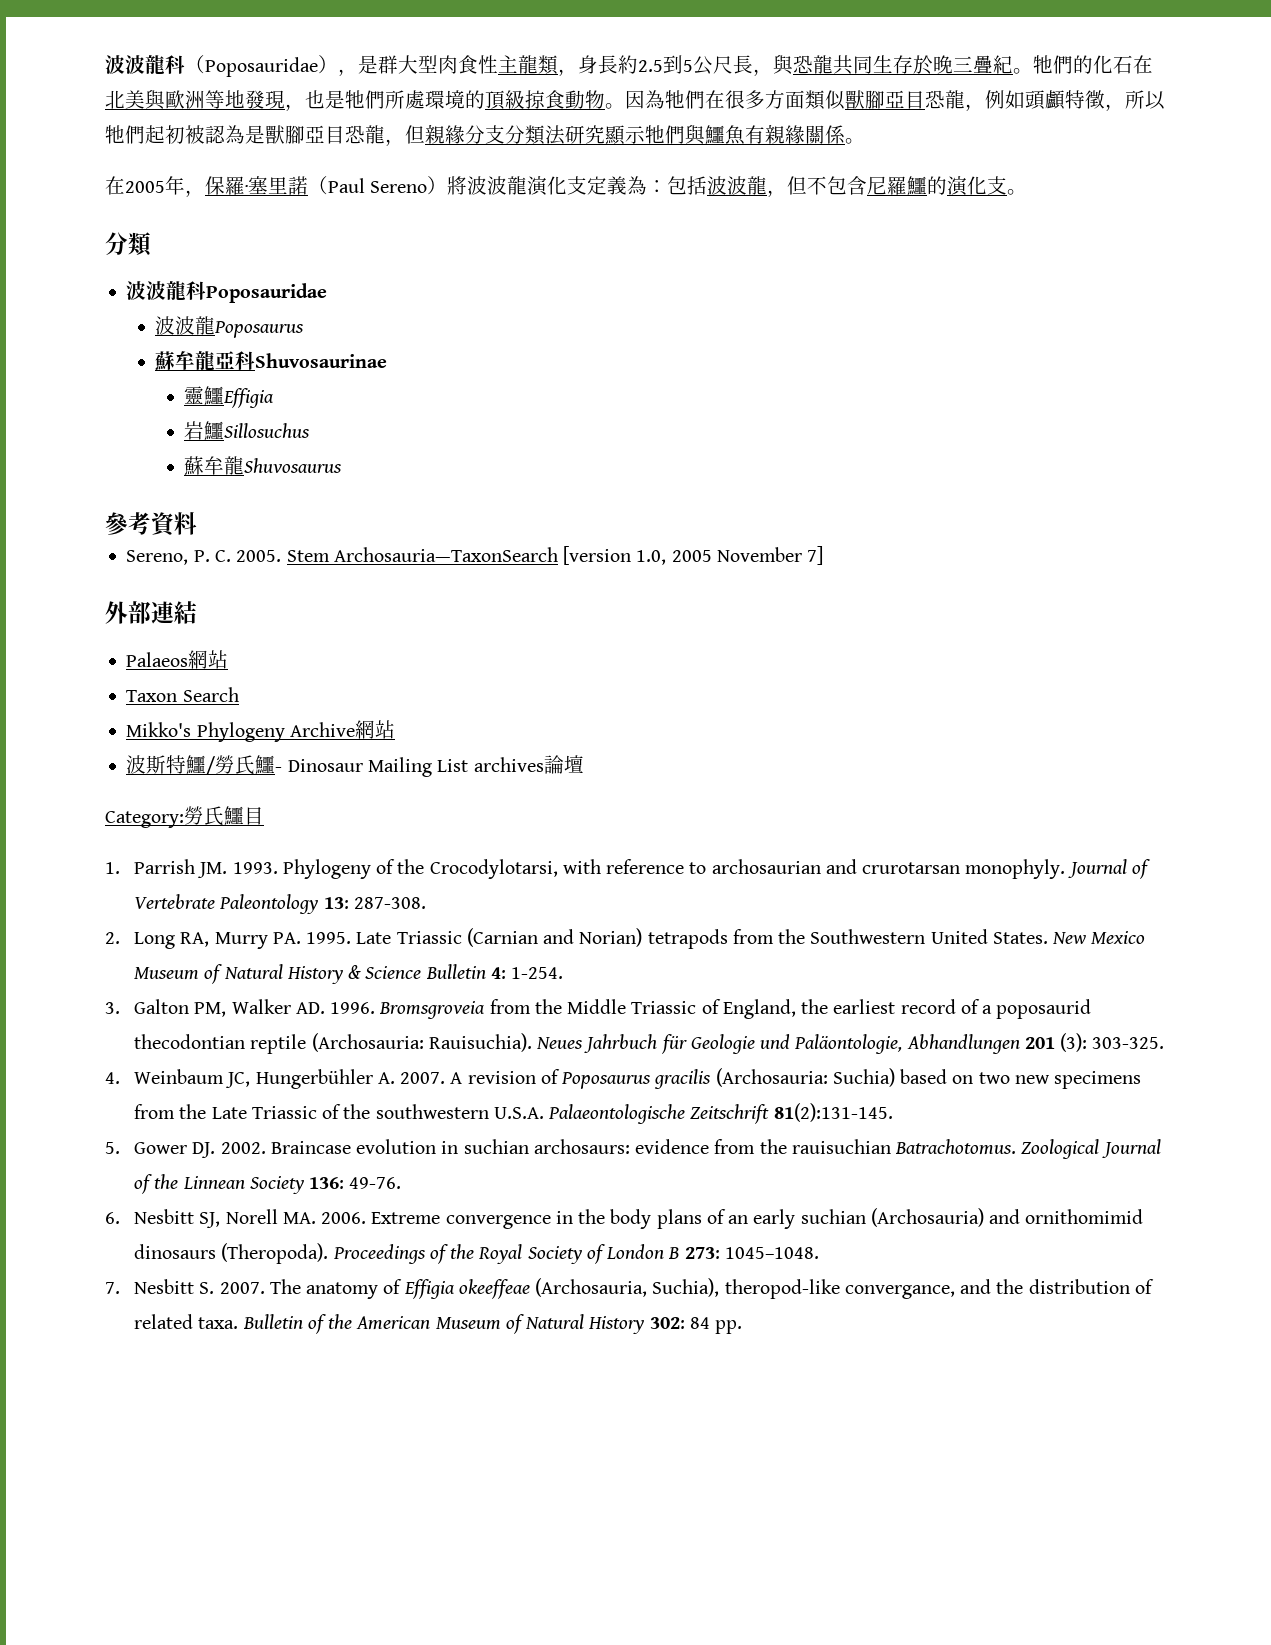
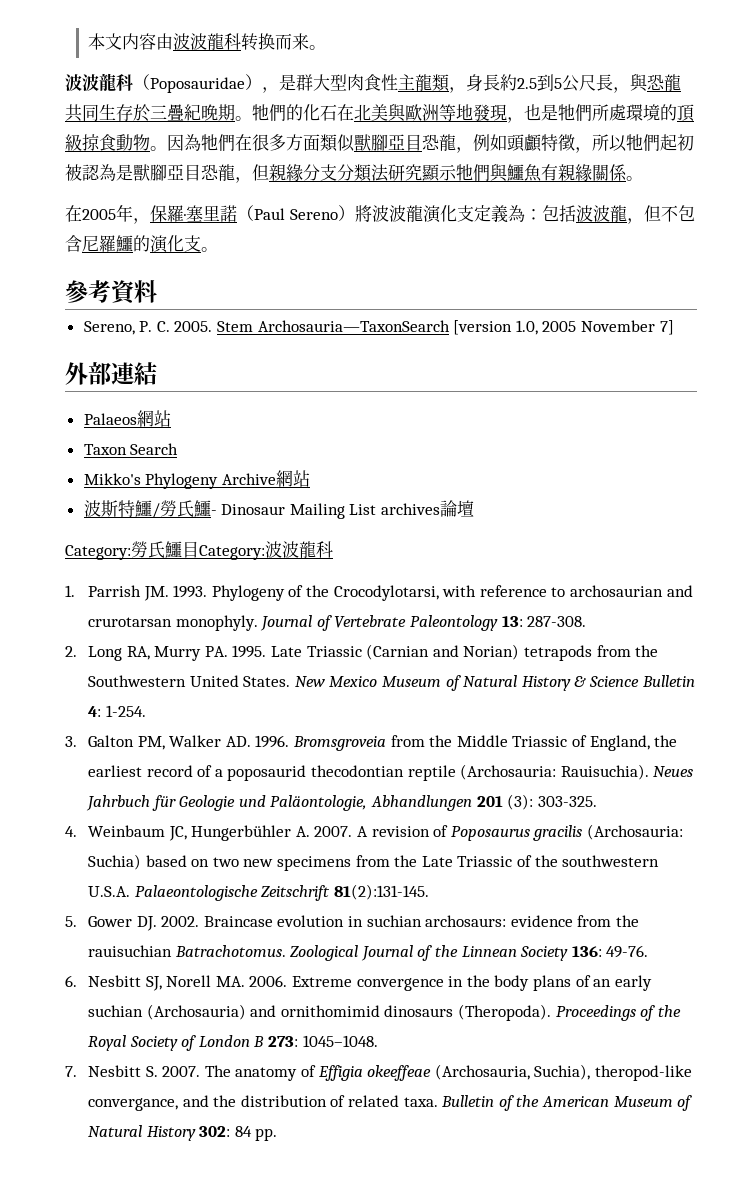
+ 本文内容由波波龍科转换而来。
- 波波龍科（Poposauridae），是群大型肉食性主龍類，身長約2.5到5公尺長，與恐龍共同生存於晚三疊紀。
+ 波波龍科（Poposauridae），是群大型肉食性主龍類，身長約2.5到5公尺長，與恐龍共同生存於三疊紀晚期。
  在2005年，保羅·塞里諾（Paul Sereno）將波波龍演化支定義為：包括波波龍，但不包含尼羅鱷的演化支。
- 分類
- 波波龍科Poposauridae
- 波波龍Poposaurus
- 蘇牟龍亞科Shuvosaurinae
- 靈鱷Effigia
- 岩鱷Sillosuchus
- 蘇牟龍Shuvosaurus
- Category:勞氏鱷目
+ Category:勞氏鱷目Category:波波龍科

